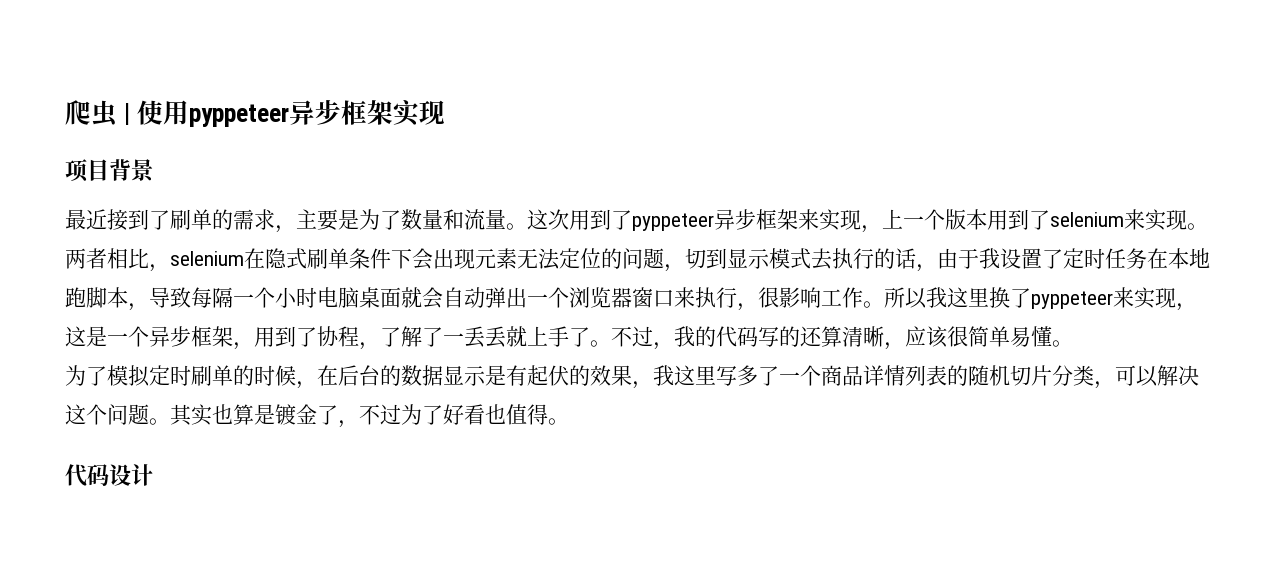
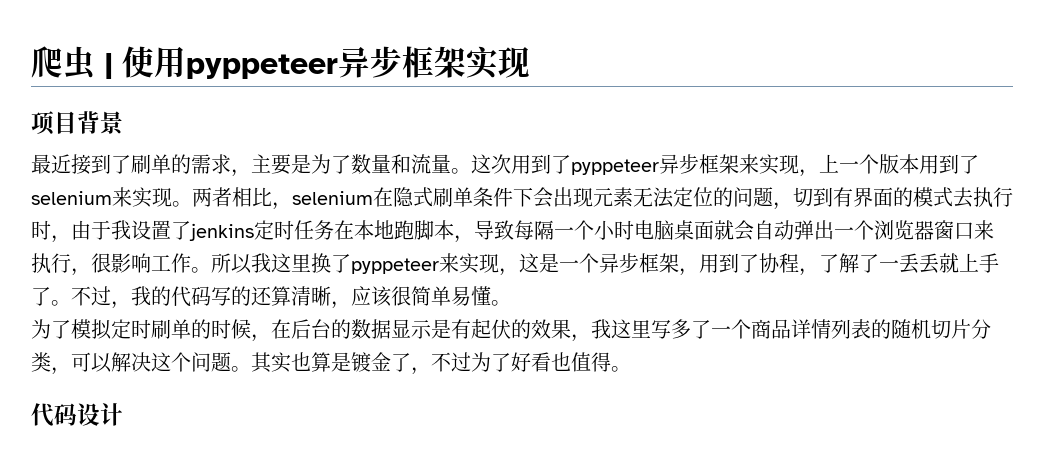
- 两者相比，selenium在隐式刷单条件下会出现元素无法定位的问题，切到显示模式去执行的话，由于我设置了定时任务在本地跑脚本，导致每隔一个小时电脑桌面就会自动弹出一个浏览器窗口来执行，很影响工作。
+ 两者相比，selenium在隐式刷单条件下会出现元素无法定位的问题，切到有界面的模式去执行时，由于我设置了jenkins定时任务在本地跑脚本，导致每隔一个小时电脑桌面就会自动弹出一个浏览器窗口来执行，很影响工作。

